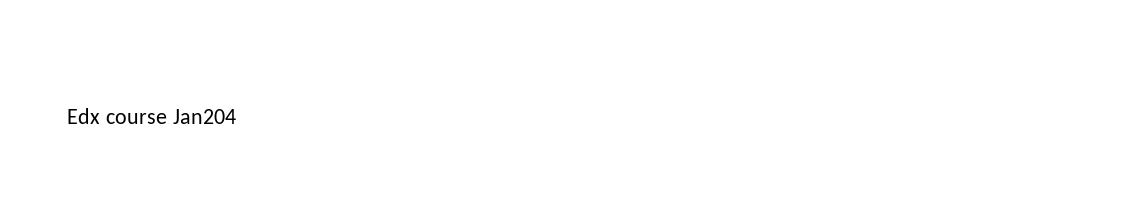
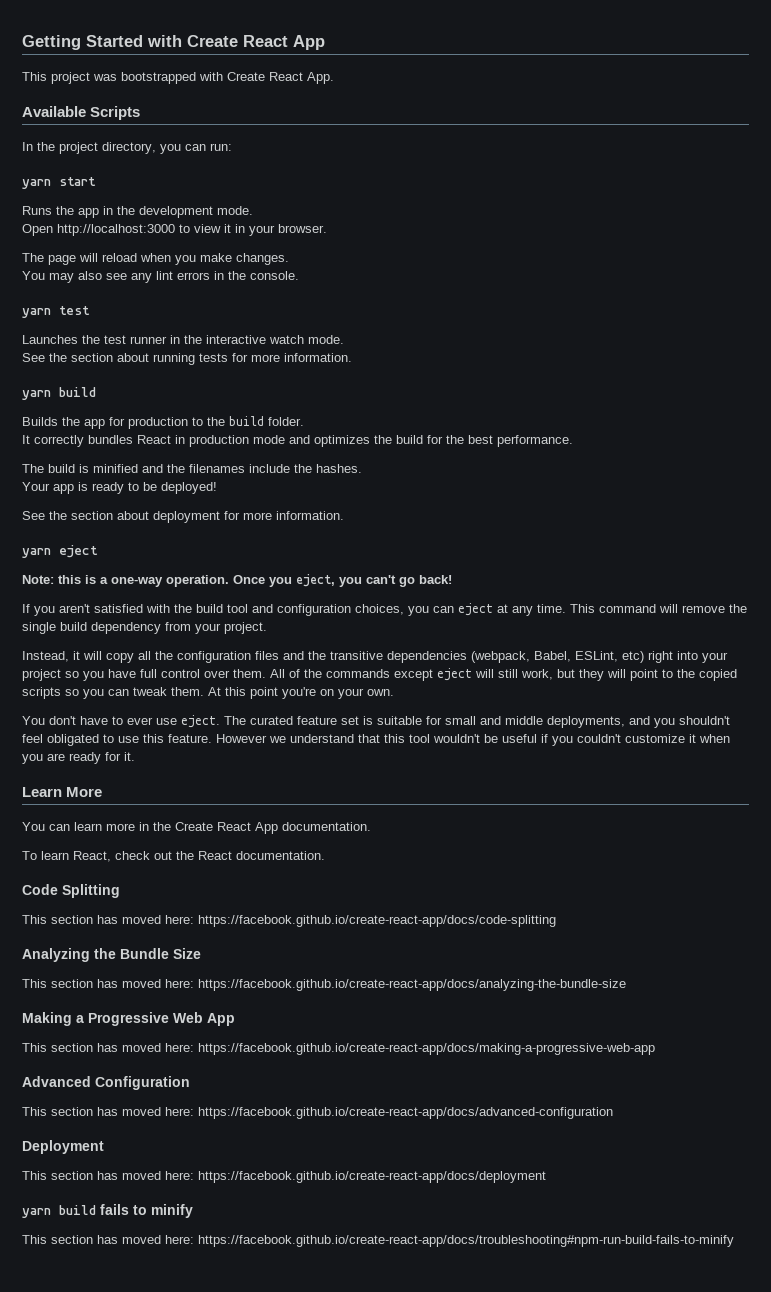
- Edx course Jan204
+ Getting Started with Create React App
+ This project was bootstrapped with Create React App.
+ Available Scripts
+ In the project directory, you can run:
+ yarn start
+ Runs the app in the development mode.
+ Open http://localhost:3000 to view it in your browser.
+ The page will reload when you make changes.
+ You may also see any lint errors in the console.
+ yarn test
+ Launches the test runner in the interactive watch mode.
+ See the section about running tests for more information.
+ yarn build
+ Builds the app for production to the build folder.
+ It correctly bundles React in production mode and optimizes the build for the best performance.
+ The build is minified and the filenames include the hashes.
+ Your app is ready to be deployed!
+ See the section about deployment for more information.
+ yarn eject
+ Note: this is a one-way operation. Once you eject, you can't go back!
+ If you aren't satisfied with the build tool and configuration choices, you can eject at any time. This command will remove the single build dependency from your project.
+ Instead, it will copy all the configuration files and the transitive dependencies (webpack, Babel, ESLint, etc) right into your project so you have full control over them. All of the commands except eject will still work, but they will point to the copied scripts so you can tweak them. At this point you're on your own.
+ You don't have to ever use eject. The curated feature set is suitable for small and middle deployments, and you shouldn't feel obligated to use this feature. However we understand that this tool wouldn't be useful if you couldn't customize it when you are ready for it.
+ Learn More
+ You can learn more in the Create React App documentation.
+ To learn React, check out the React documentation.
+ Code Splitting
+ This section has moved here: https://facebook.github.io/create-react-app/docs/code-splitting
+ Analyzing the Bundle Size
+ This section has moved here: https://facebook.github.io/create-react-app/docs/analyzing-the-bundle-size
+ Making a Progressive Web App
+ This section has moved here: https://facebook.github.io/create-react-app/docs/making-a-progressive-web-app
+ Advanced Configuration
+ This section has moved here: https://facebook.github.io/create-react-app/docs/advanced-configuration
+ Deployment
+ This section has moved here: https://facebook.github.io/create-react-app/docs/deployment
+ yarn build fails to minify
+ This section has moved here: https://facebook.github.io/create-react-app/docs/troubleshooting#npm-run-build-fails-to-minify

